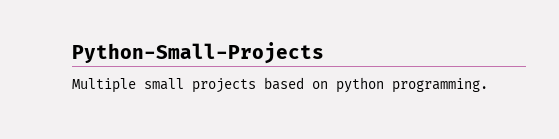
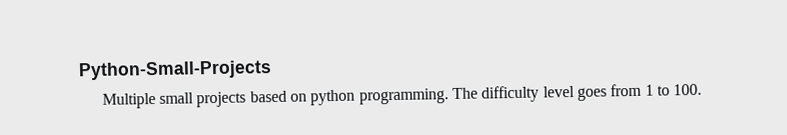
+ The difficulty level goes from 1 to 100.

